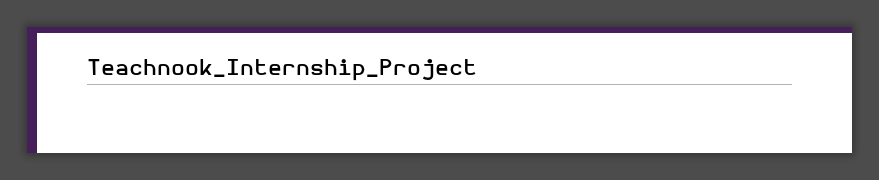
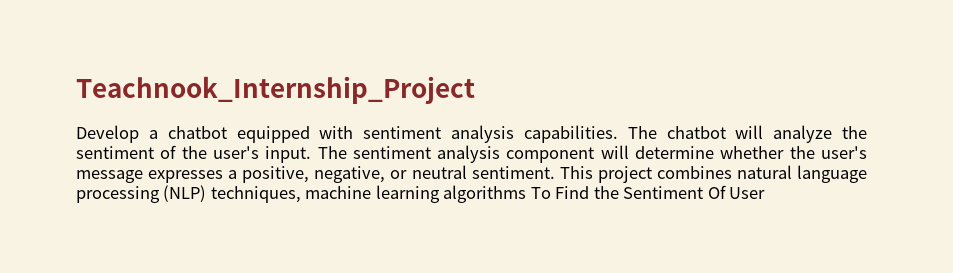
+ Develop a chatbot equipped with sentiment analysis capabilities. The chatbot will analyze the sentiment of the user's input. The sentiment analysis component will determine whether the user's message expresses a positive, negative, or neutral sentiment. This project combines natural language processing (NLP) techniques, machine learning algorithms To Find the Sentiment Of User

